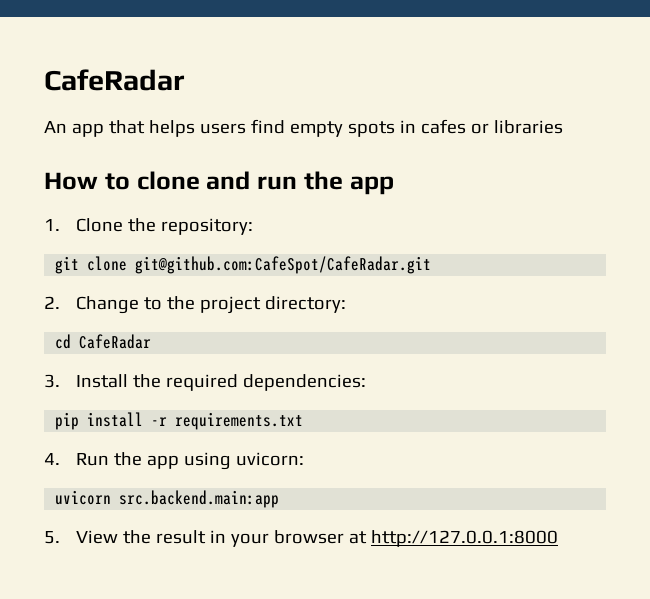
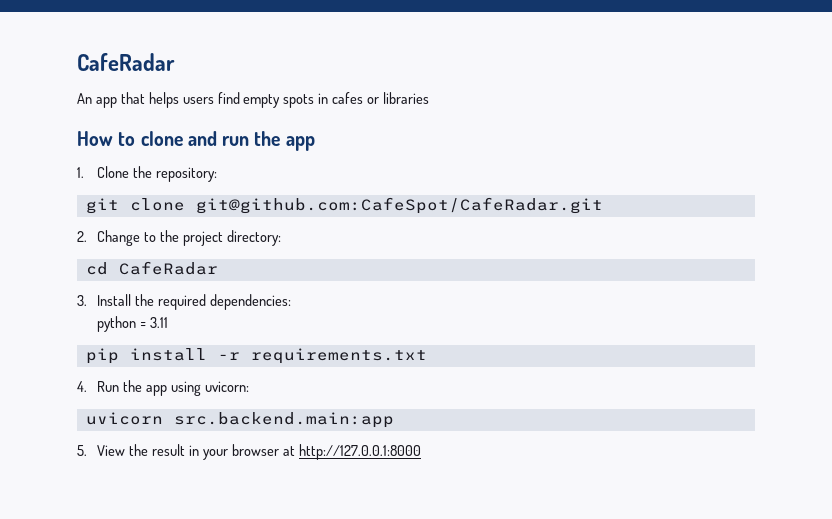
+ python = 3.11

